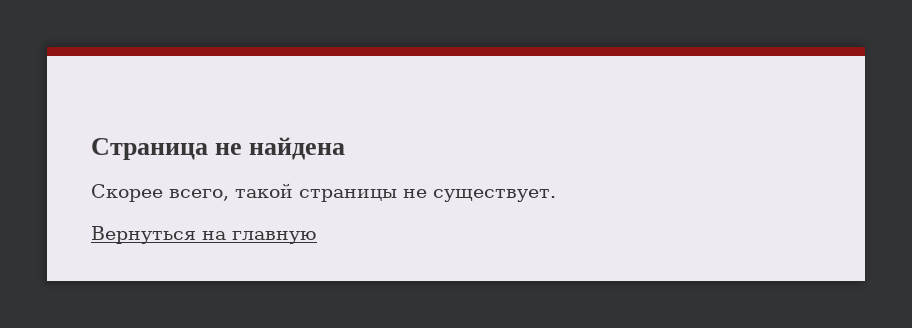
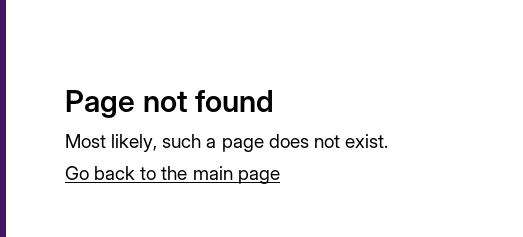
- Страница не найдена
- Скорее всего, такой страницы не существует.
- Вернуться на главную
+ Page not found
+ Most likely, such a page does not exist.
+ Go back to the main page

